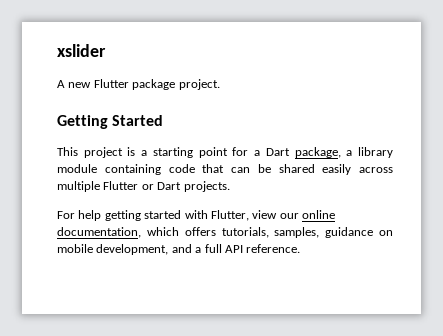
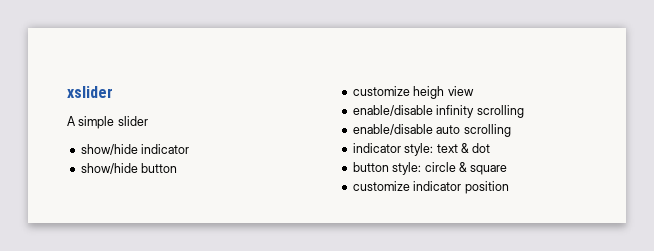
- A new Flutter package project.
- Getting Started
- This project is a starting point for a Dart package, a library module containing code that can be shared easily across multiple Flutter or Dart projects.
- For help getting started with Flutter, view our online documentation, which offers tutorials, samples, guidance on mobile development, and a full API reference.
+ A simple slider
+ show/hide indicator
+ show/hide button
+ customize heigh view
+ enable/disable infinity scrolling
+ enable/disable auto scrolling
+ indicator style: text & dot
+ button style: circle & square
+ customize indicator position

